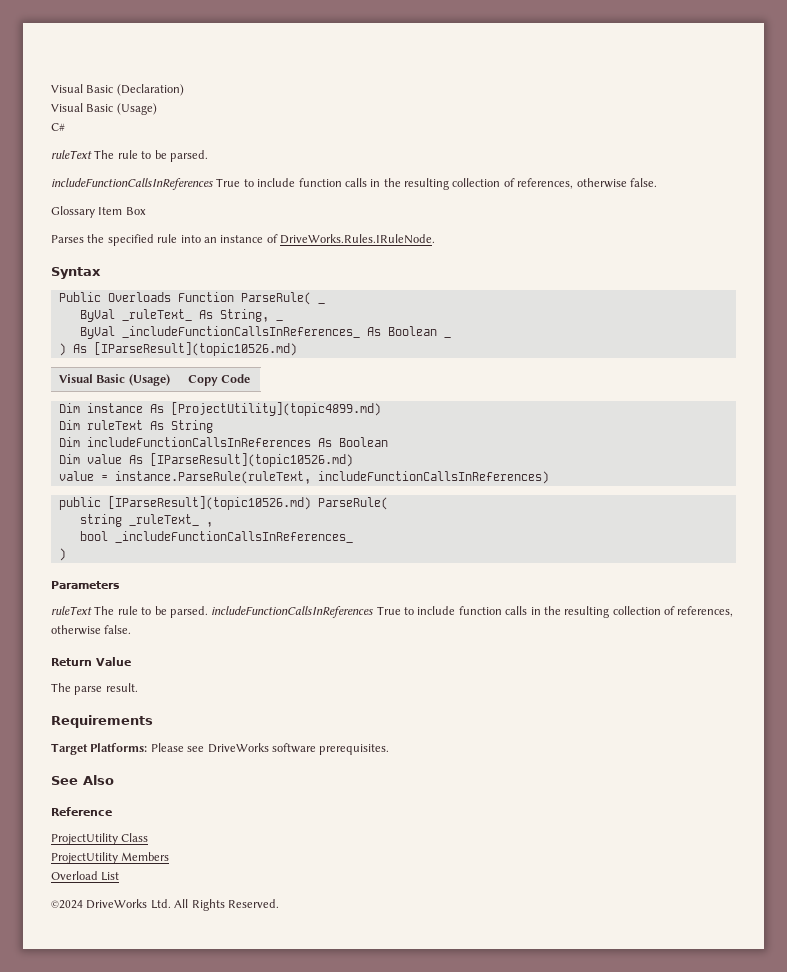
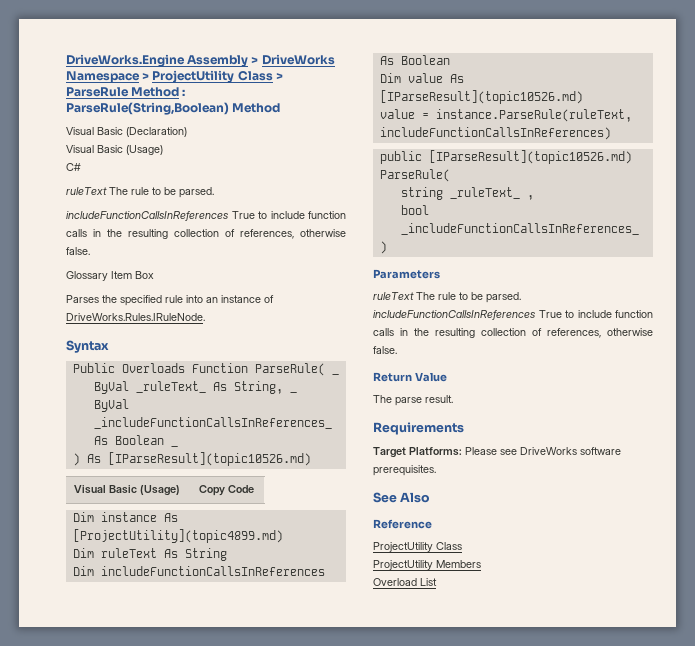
+ DriveWorks.Engine Assembly > DriveWorks Namespace > ProjectUtility Class > ParseRule Method : ParseRule(String,Boolean) Method
- ©2024 DriveWorks Ltd. All Rights Reserved.

